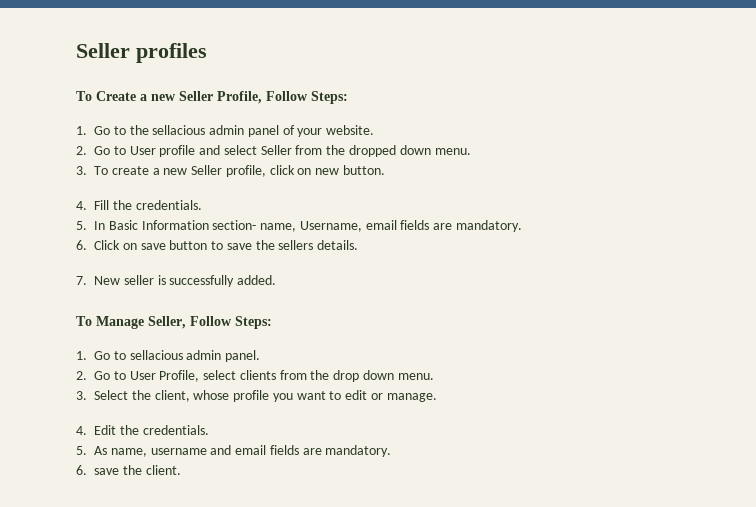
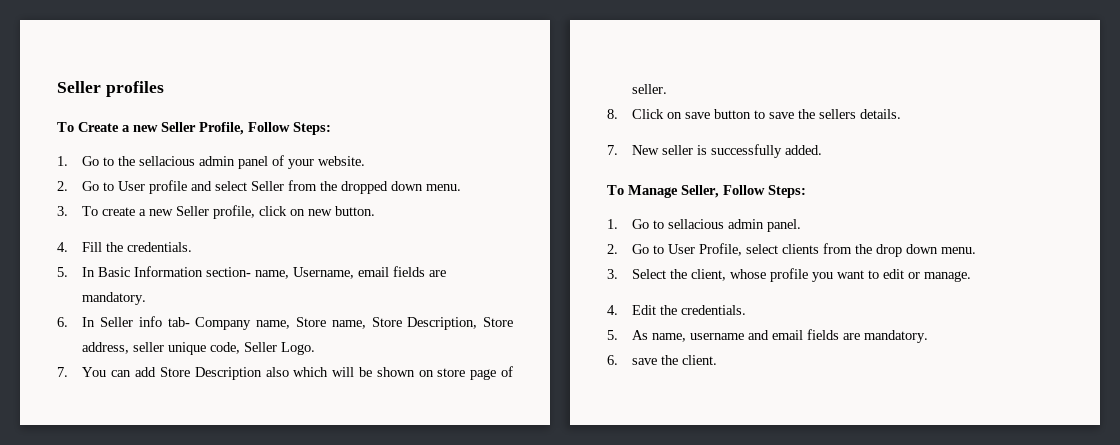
- 6. Click on save button to save the sellers details.
+ 6. In Seller info tab- Company name, Store name, Store Description, Store address, seller unique code, Seller Logo.
+ 7. You can add Store Description also which will be shown on store page of seller.
+ 8. Click on save button to save the sellers details.

